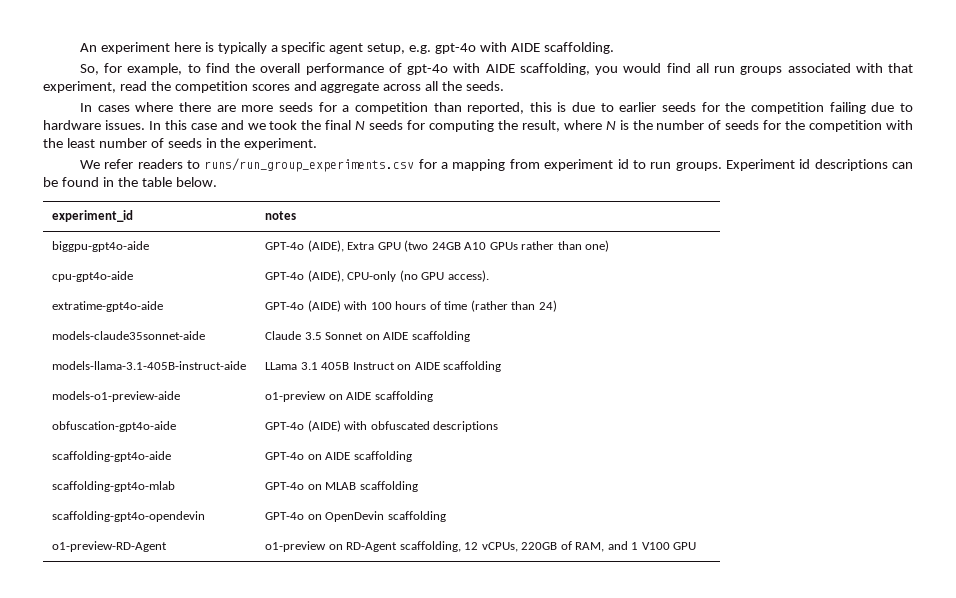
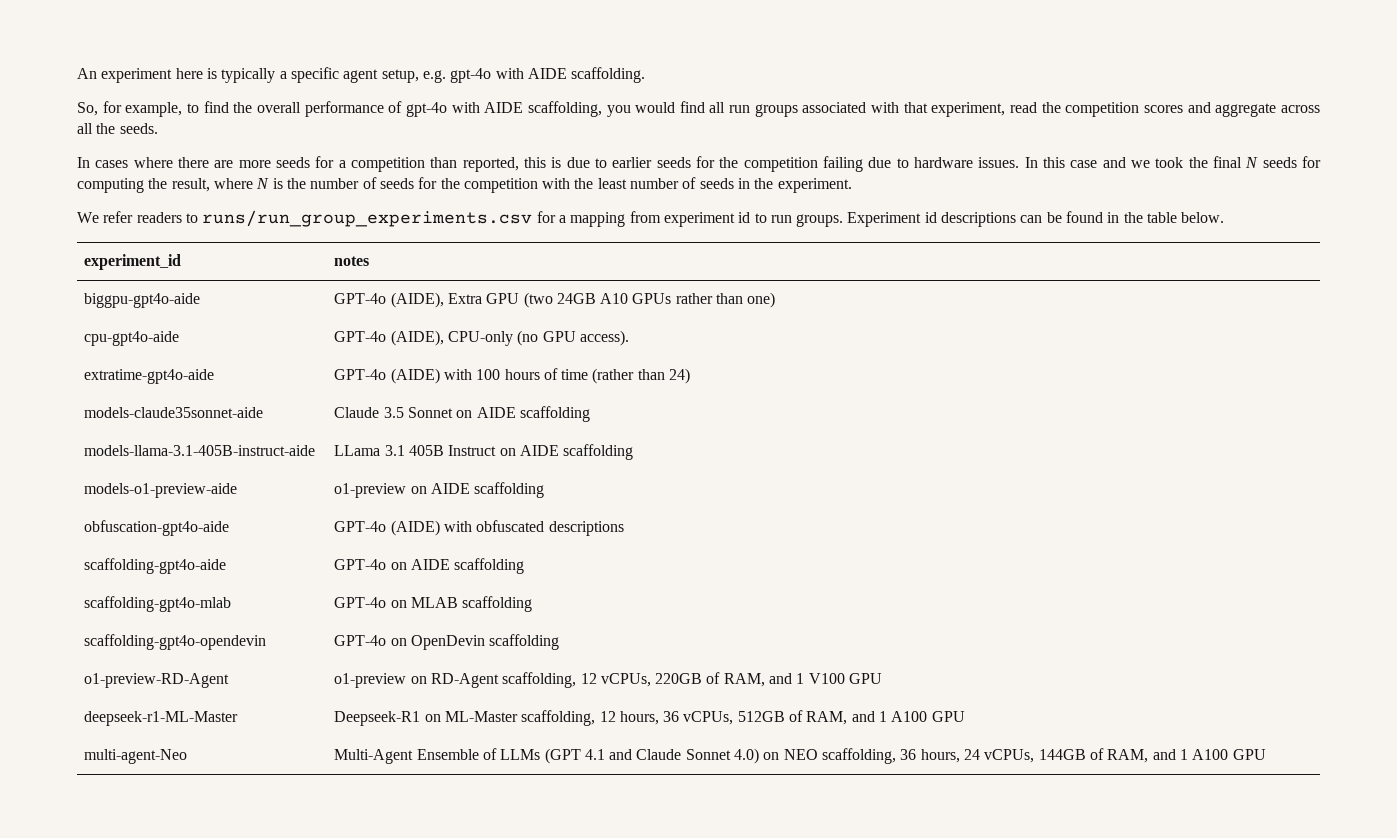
+ deepseek-r1-ML-Master | Deepseek-R1 on ML-Master scaffolding, 12 hours, 36 vCPUs, 512GB of RAM, and 1 A100 GPU
+ multi-agent-Neo | Multi-Agent Ensemble of LLMs (GPT 4.1 and Claude Sonnet 4.0) on NEO scaffolding, 36 hours, 24 vCPUs, 144GB of RAM, and 1 A100 GPU

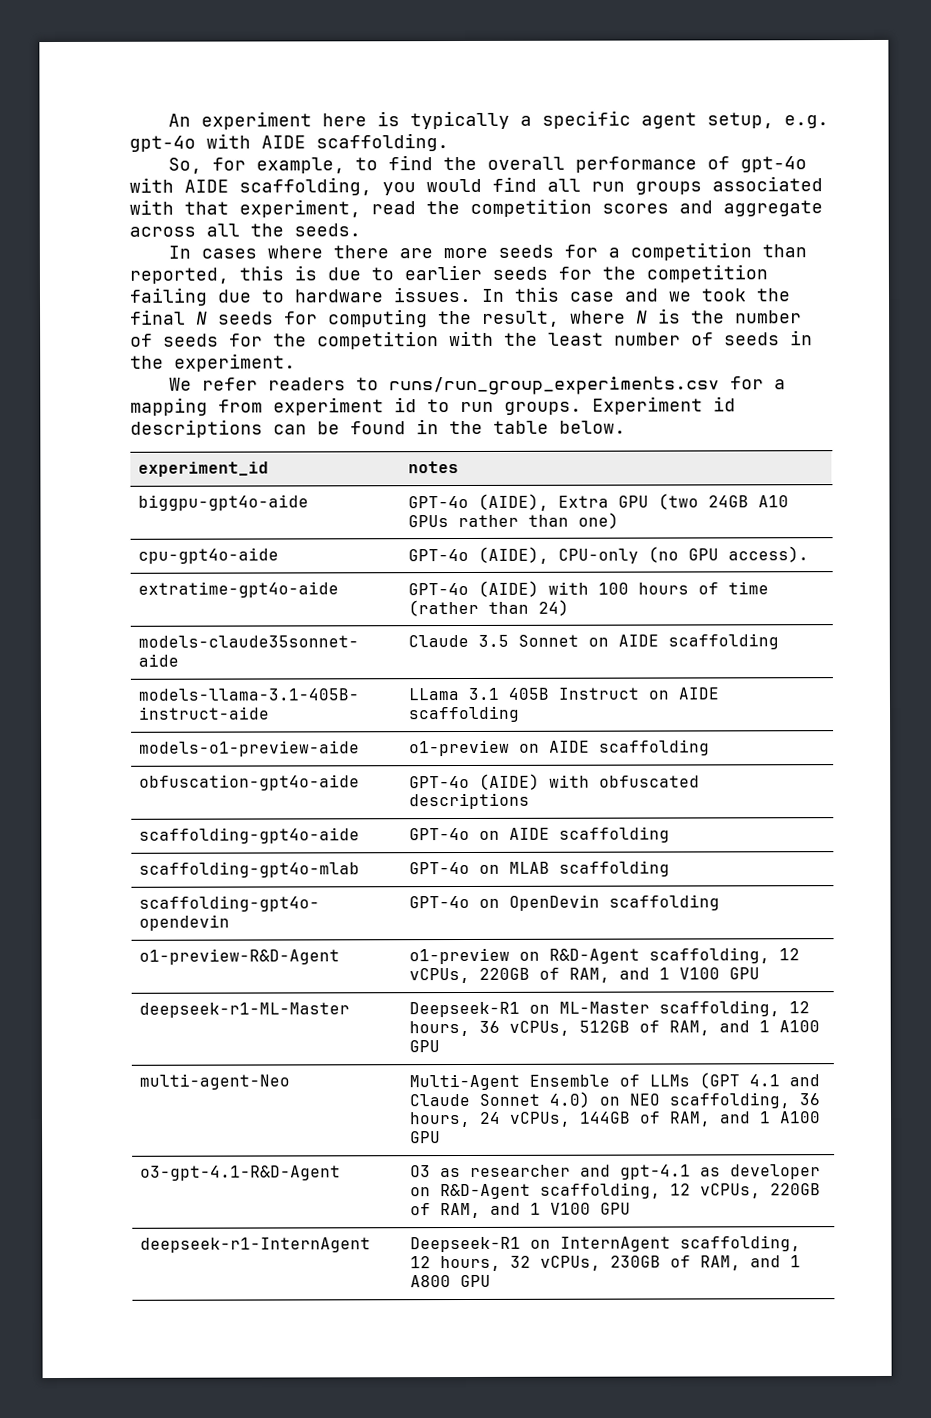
- o1-preview-RD-Agent | o1-preview on RD-Agent scaffolding, 12 vCPUs, 220GB of RAM, and 1 V100 GPU
+ o1-preview-R&D-Agent | o1-preview on R&D-Agent scaffolding, 12 vCPUs, 220GB of RAM, and 1 V100 GPU
+ o3-gpt-4.1-R&D-Agent | O3 as researcher and gpt-4.1 as developer on R&D-Agent scaffolding, 12 vCPUs, 220GB of RAM, and 1 V100 GPU
+ deepseek-r1-InternAgent | Deepseek-R1 on InternAgent scaffolding, 12 hours, 32 vCPUs, 230GB of RAM, and 1 A800 GPU

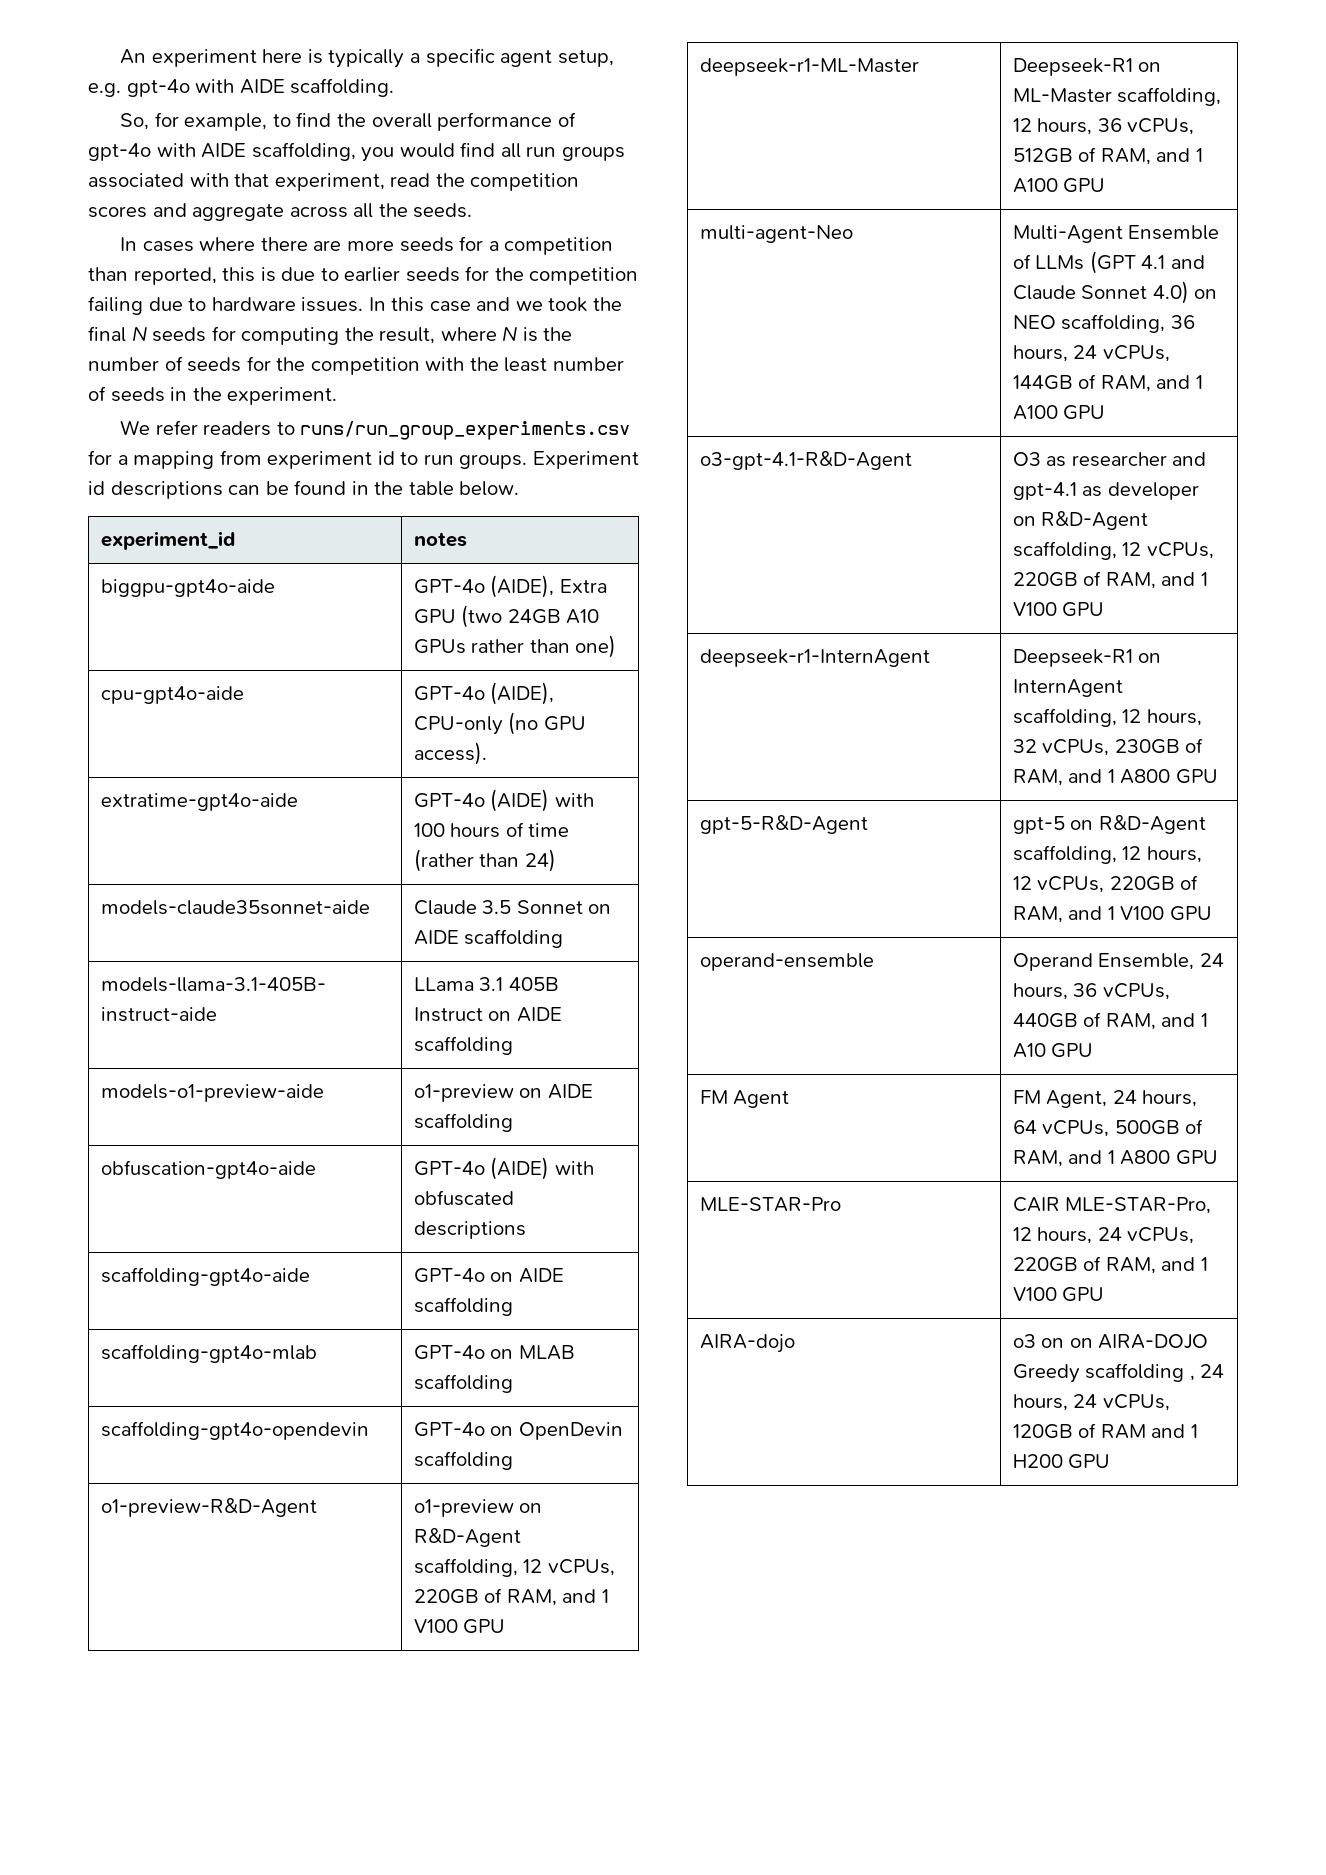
+ gpt-5-R&D-Agent | gpt-5 on R&D-Agent scaffolding, 12 hours, 12 vCPUs, 220GB of RAM, and 1 V100 GPU
+ operand-ensemble | Operand Ensemble, 24 hours, 36 vCPUs, 440GB of RAM, and 1 A10 GPU
+ FM Agent | FM Agent, 24 hours, 64 vCPUs, 500GB of RAM, and 1 A800 GPU
+ MLE-STAR-Pro | CAIR MLE-STAR-Pro, 12 hours, 24 vCPUs, 220GB of RAM, and 1 V100 GPU
+ AIRA-dojo | o3 on on AIRA-DOJO Greedy scaffolding , 24 hours, 24 vCPUs, 120GB of RAM and 1 H200 GPU

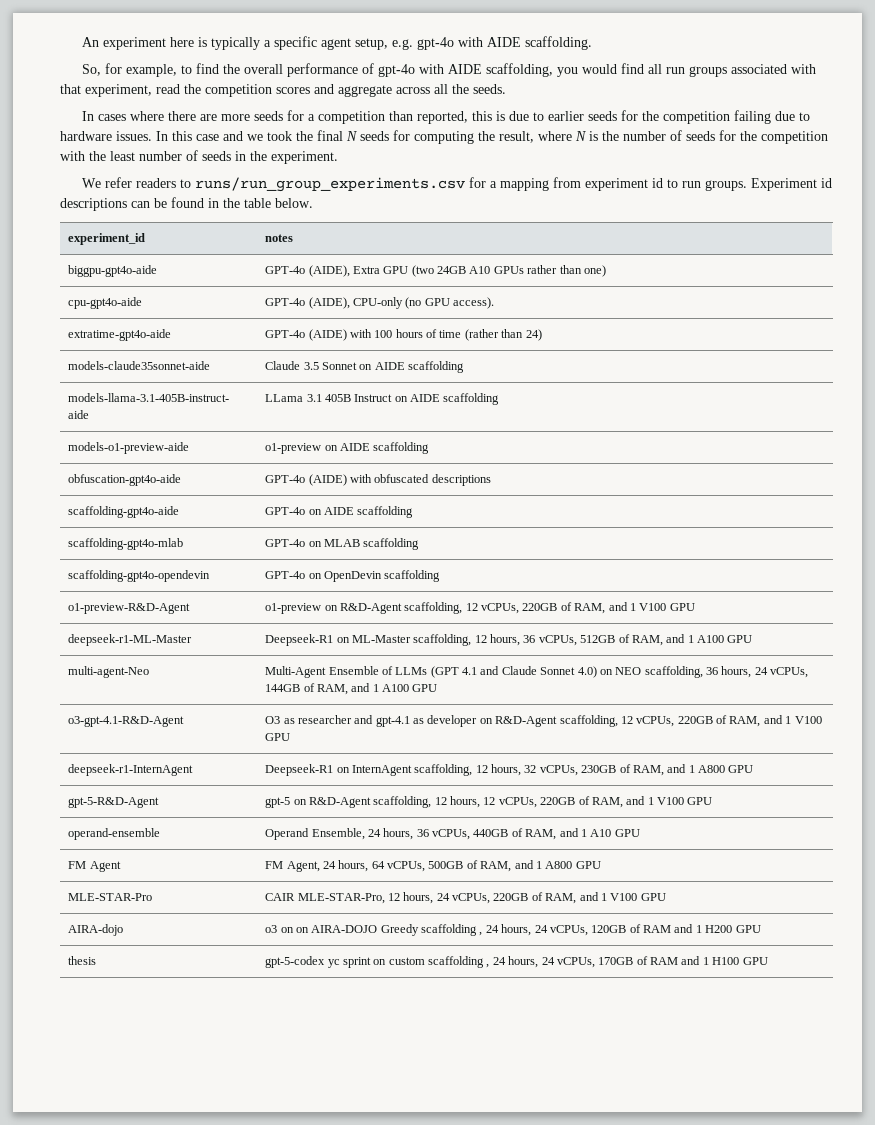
+ thesis | gpt-5-codex yc sprint on custom scaffolding , 24 hours, 24 vCPUs, 170GB of RAM and 1 H100 GPU

